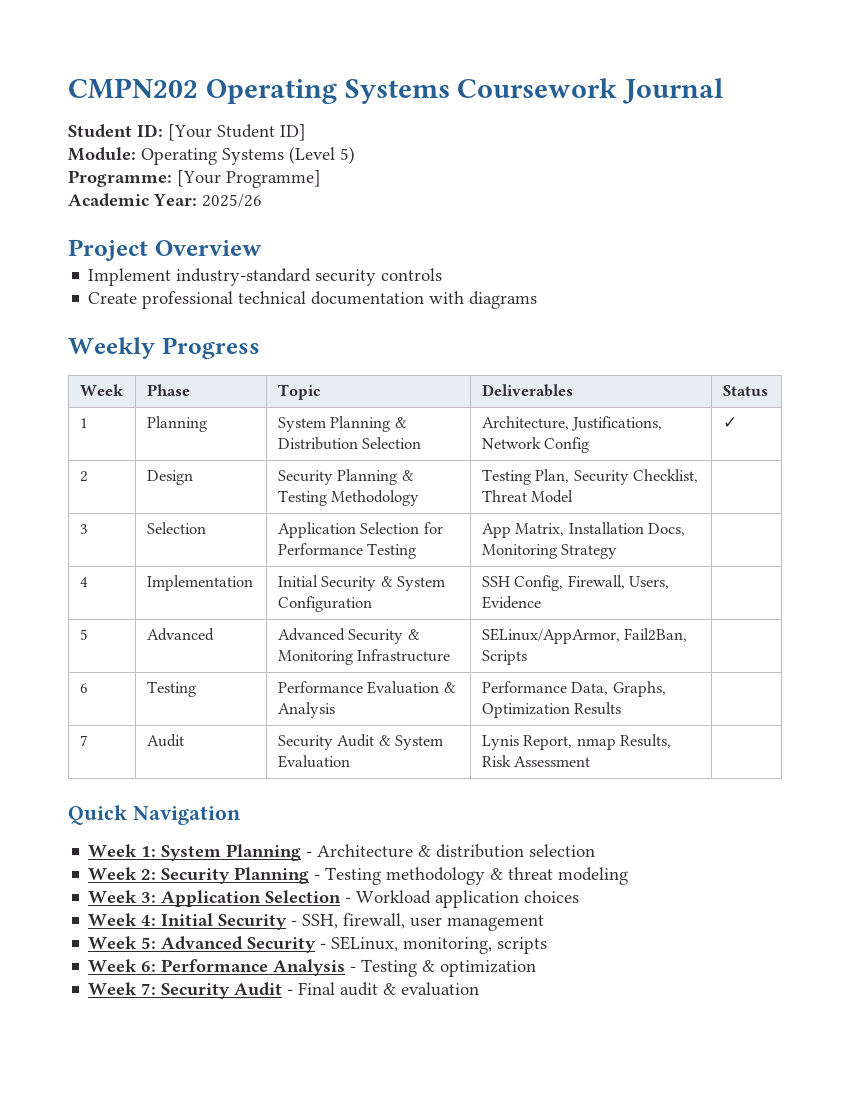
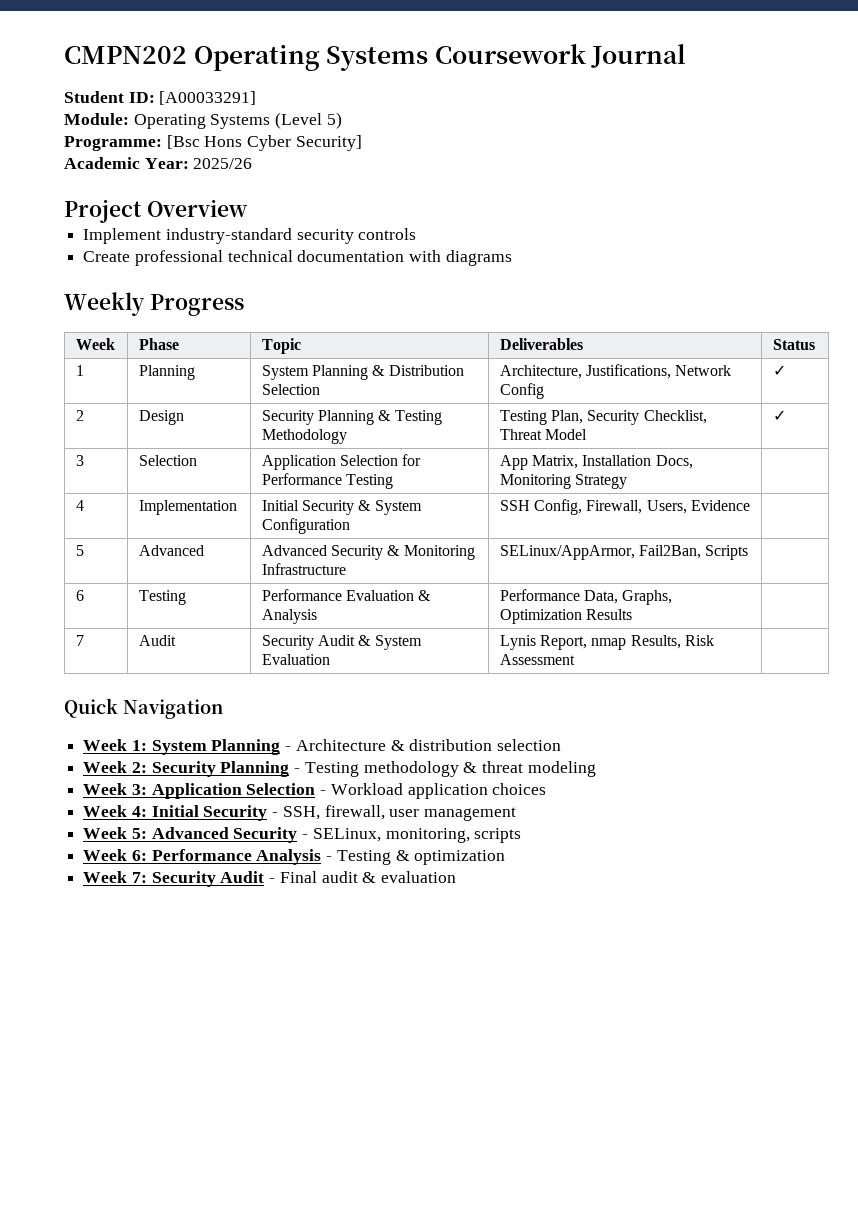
- Student ID: [Your Student ID]
+ Student ID: [A00033291]
- Programme: [Your Programme]
+ Programme: [Bsc Hons Cyber Security]
- 2 | Design | Security Planning & Testing Methodology | Testing Plan, Security Checklist, Threat Model |
+ 2 | Design | Security Planning & Testing Methodology | Testing Plan, Security Checklist, Threat Model | ✓

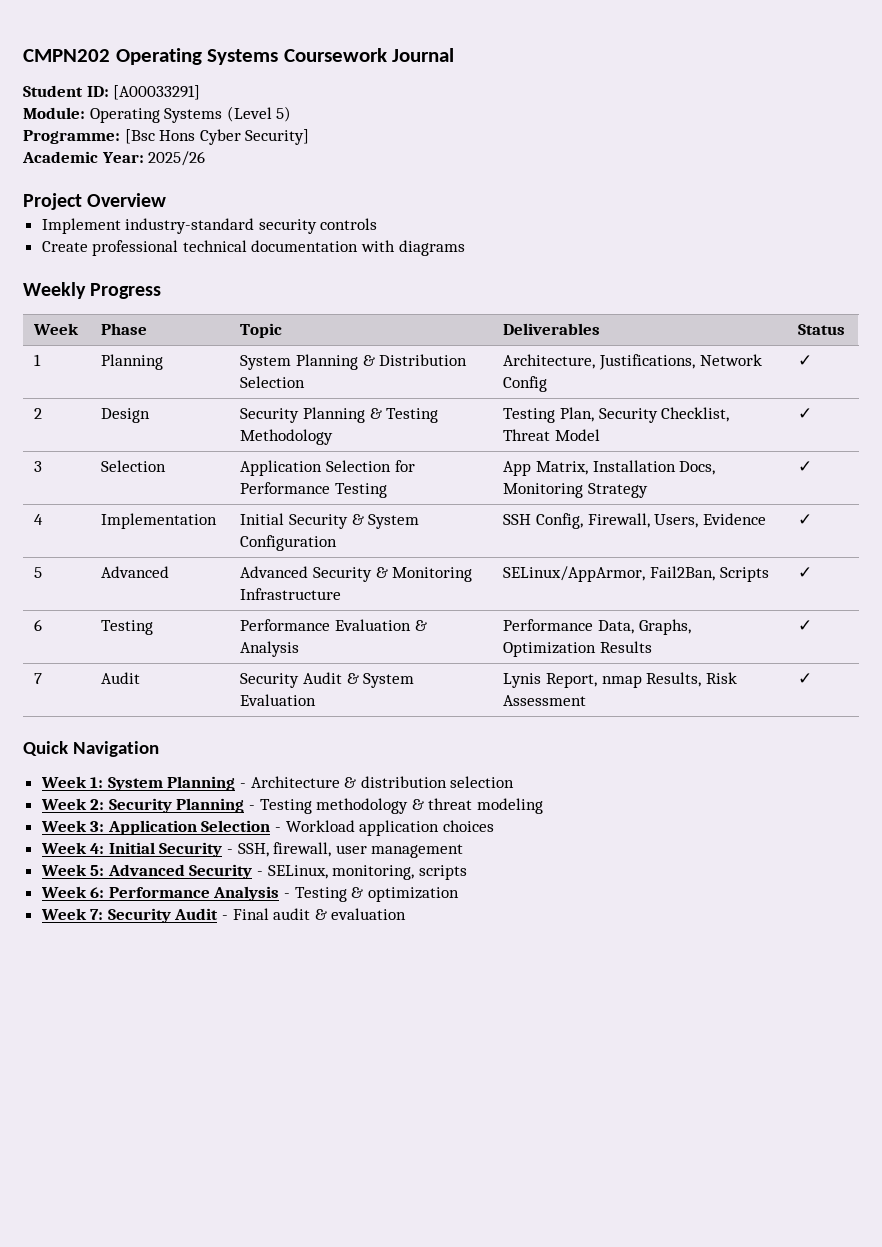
- 3 | Selection | Application Selection for Performance Testing | App Matrix, Installation Docs, Monitoring Strategy |
+ 3 | Selection | Application Selection for Performance Testing | App Matrix, Installation Docs, Monitoring Strategy | ✓
- 4 | Implementation | Initial Security & System Configuration | SSH Config, Firewall, Users, Evidence |
+ 4 | Implementation | Initial Security & System Configuration | SSH Config, Firewall, Users, Evidence | ✓
- 5 | Advanced | Advanced Security & Monitoring Infrastructure | SELinux/AppArmor, Fail2Ban, Scripts |
+ 5 | Advanced | Advanced Security & Monitoring Infrastructure | SELinux/AppArmor, Fail2Ban, Scripts | ✓
- 6 | Testing | Performance Evaluation & Analysis | Performance Data, Graphs, Optimization Results |
+ 6 | Testing | Performance Evaluation & Analysis | Performance Data, Graphs, Optimization Results | ✓
- 7 | Audit | Security Audit & System Evaluation | Lynis Report, nmap Results, Risk Assessment |
+ 7 | Audit | Security Audit & System Evaluation | Lynis Report, nmap Results, Risk Assessment | ✓

